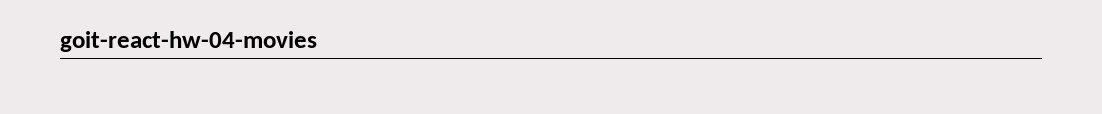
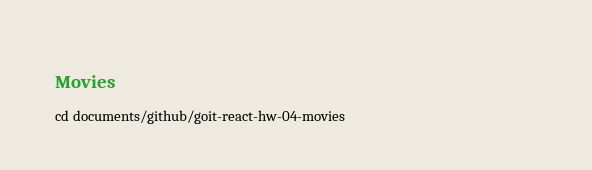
- goit-react-hw-04-movies
+ Movies
+ cd documents/github/goit-react-hw-04-movies

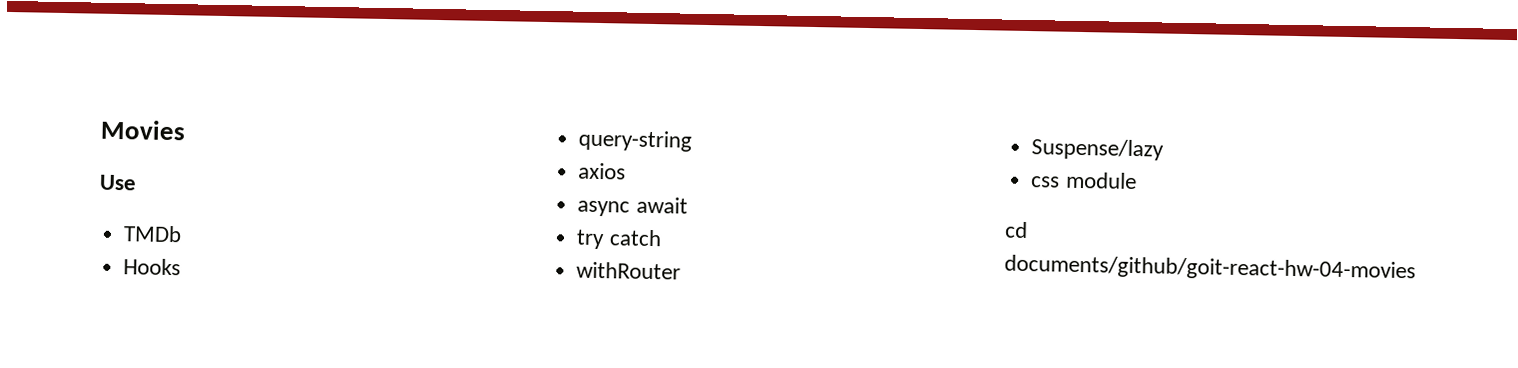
+ Use
+ TMDb
+ Hooks
+ query-string
+ axios
+ async await
+ try catch
+ withRouter
+ Suspense/lazy
+ css module

